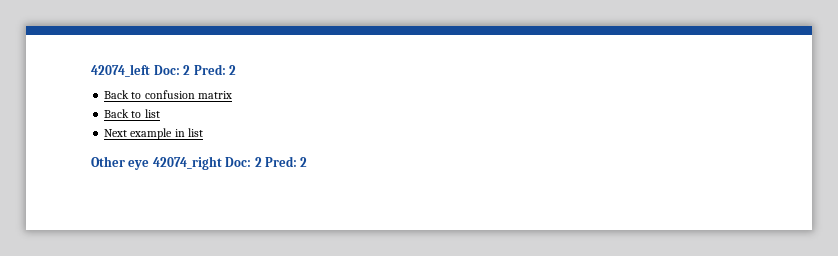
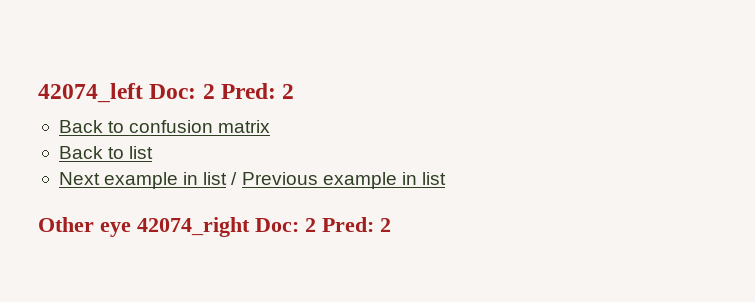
- Next example in list
+ Next example in list / Previous example in list

